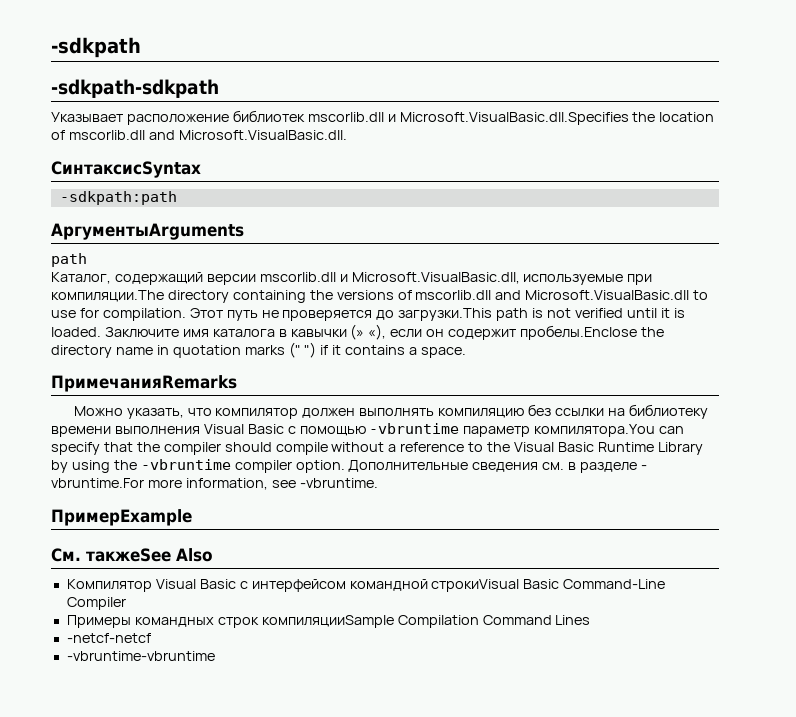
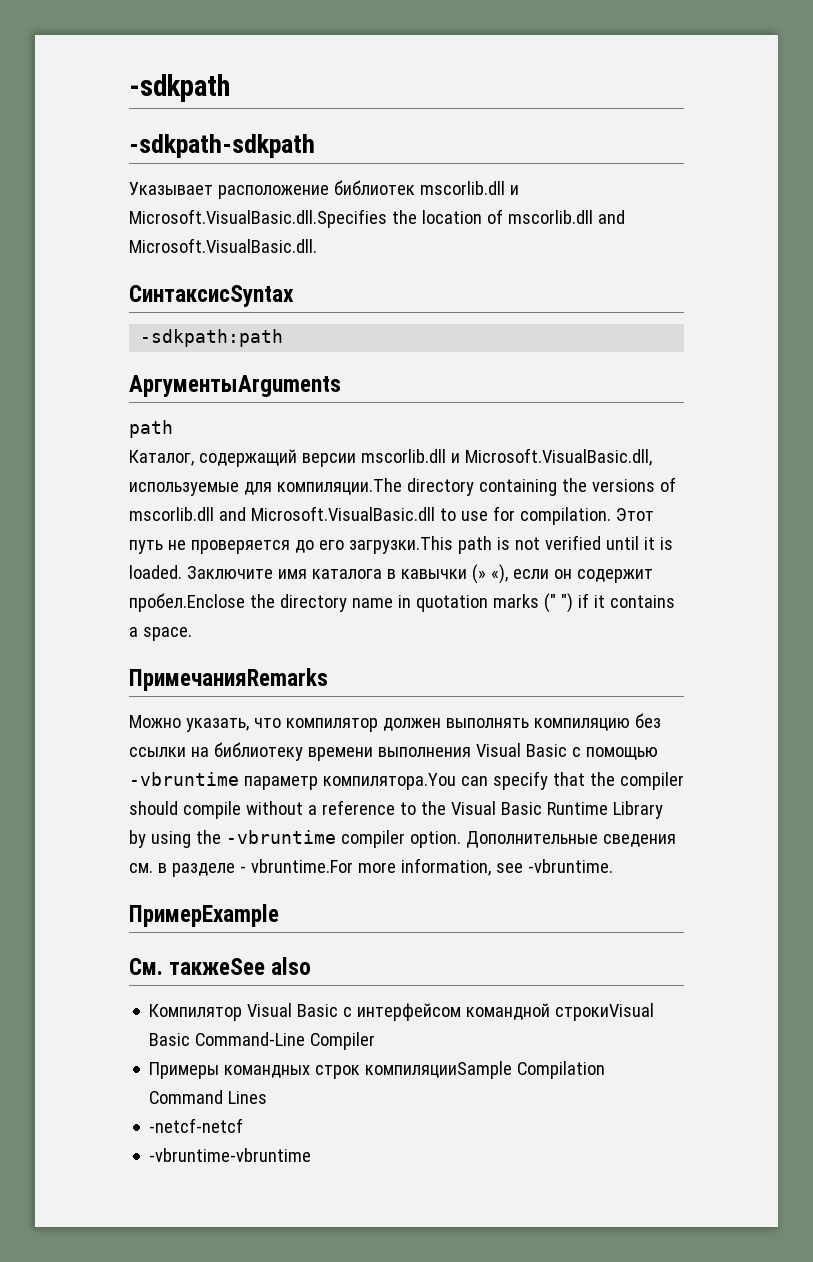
- Каталог, содержащий версии mscorlib.dll и Microsoft.VisualBasic.dll, используемые при компиляции.The directory containing the versions of mscorlib.dll and Microsoft.VisualBasic.dll to use for compilation.
+ Каталог, содержащий версии mscorlib.dll и Microsoft.VisualBasic.dll, используемые для компиляции.The directory containing the versions of mscorlib.dll and Microsoft.VisualBasic.dll to use for compilation.
- Этот путь не проверяется до загрузки.This path is not verified until it is loaded.
+ Этот путь не проверяется до его загрузки.This path is not verified until it is loaded.
- Заключите имя каталога в кавычки (» «), если он содержит пробелы.Enclose the directory name in quotation marks (" ") if it contains a space.
+ Заключите имя каталога в кавычки (» «), если он содержит пробел.Enclose the directory name in quotation marks (" ") if it contains a space.
- См. такжеSee Also
+ См. такжеSee also

